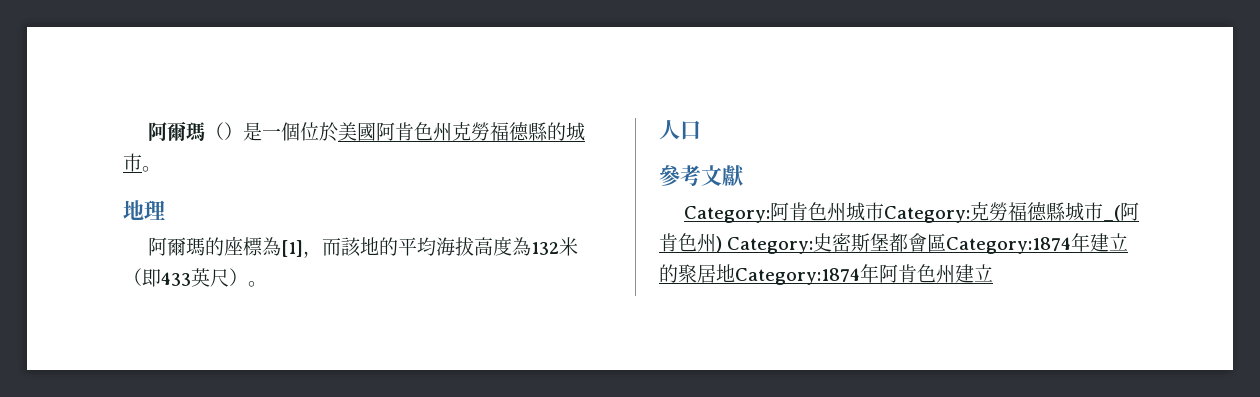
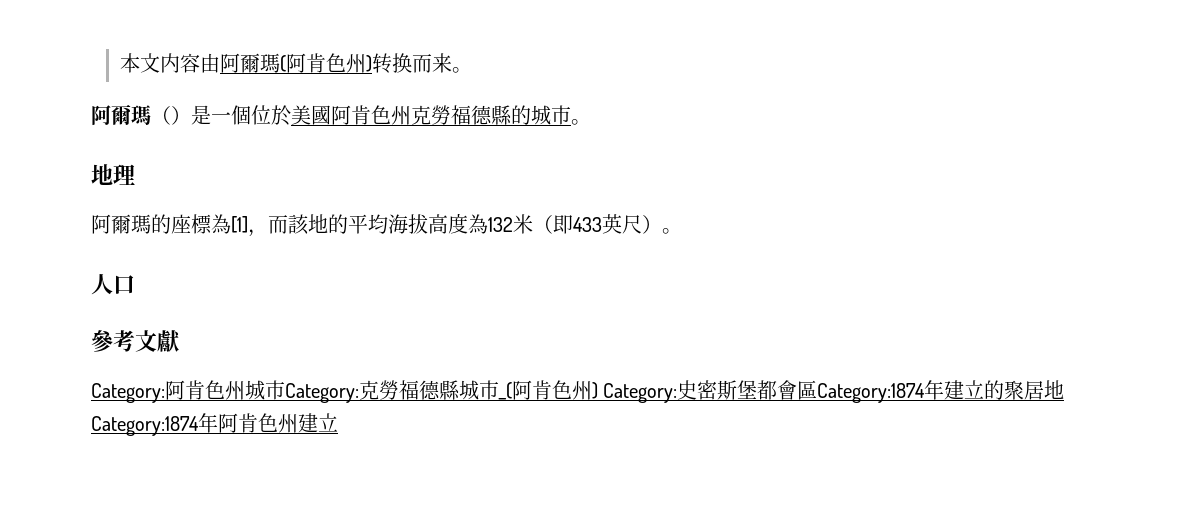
+ 本文内容由阿爾瑪(阿肯色州)转换而来。

